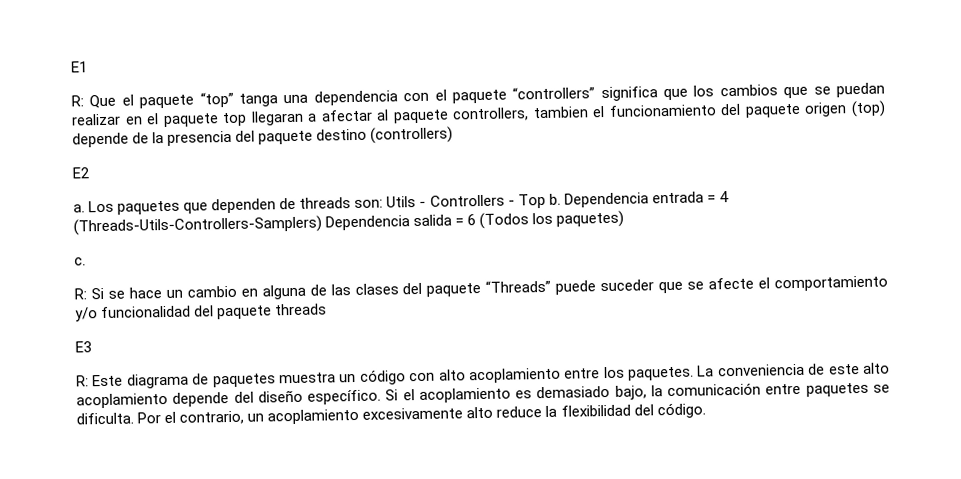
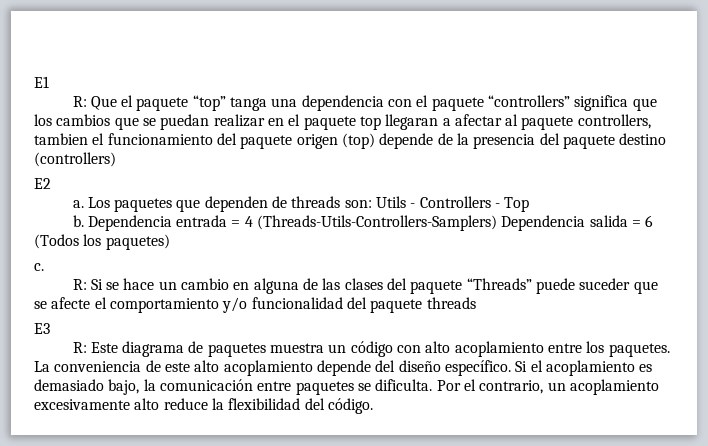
- Los paquetes que dependen de threads son: Utils - Controllers - Top b.
+ Los paquetes que dependen de threads son: Utils - Controllers - Top
+ b.

